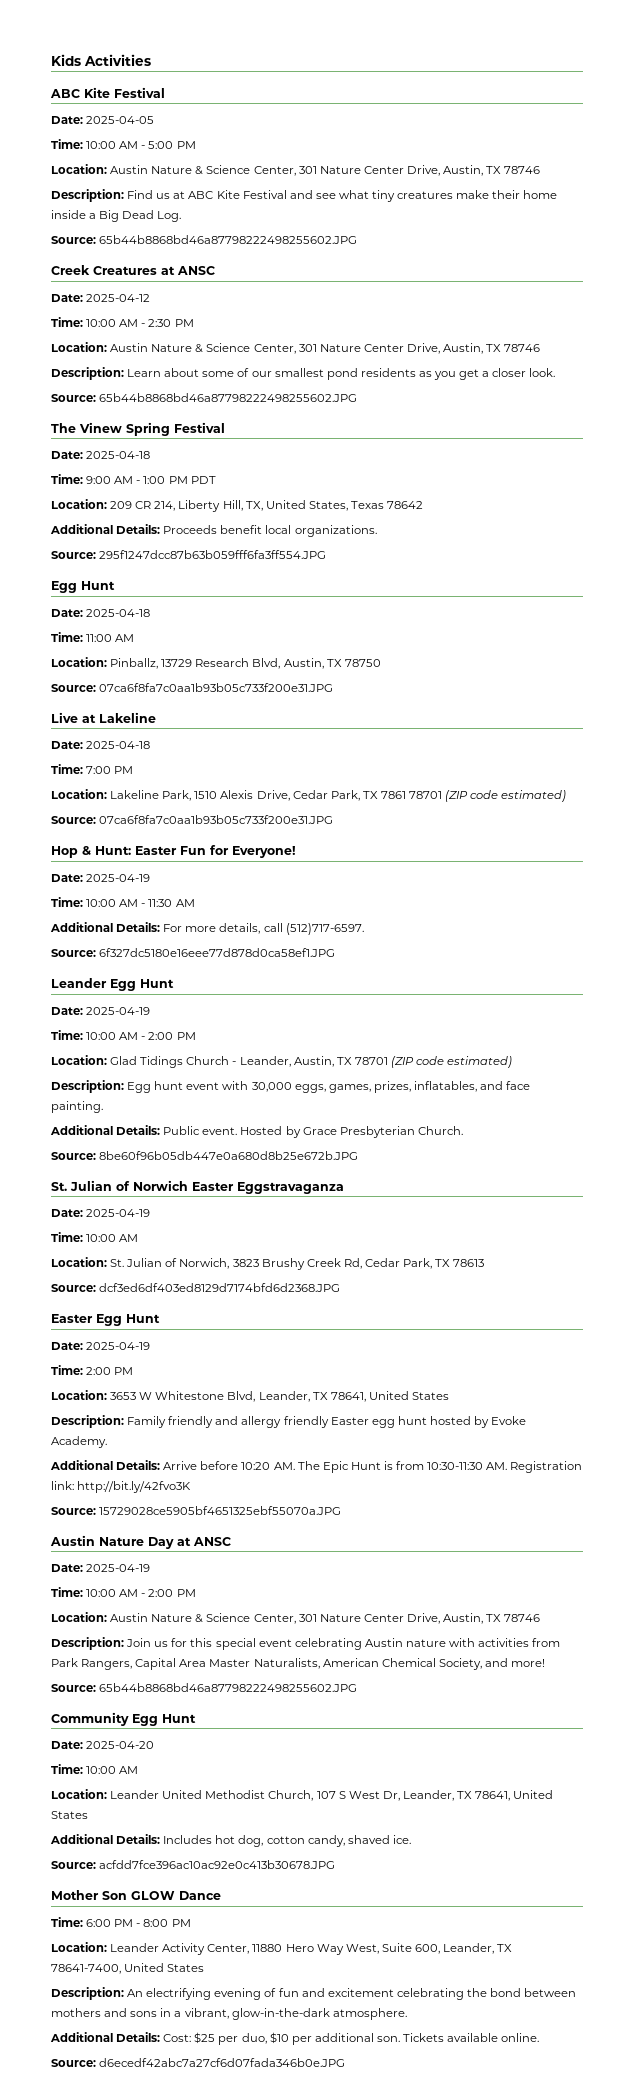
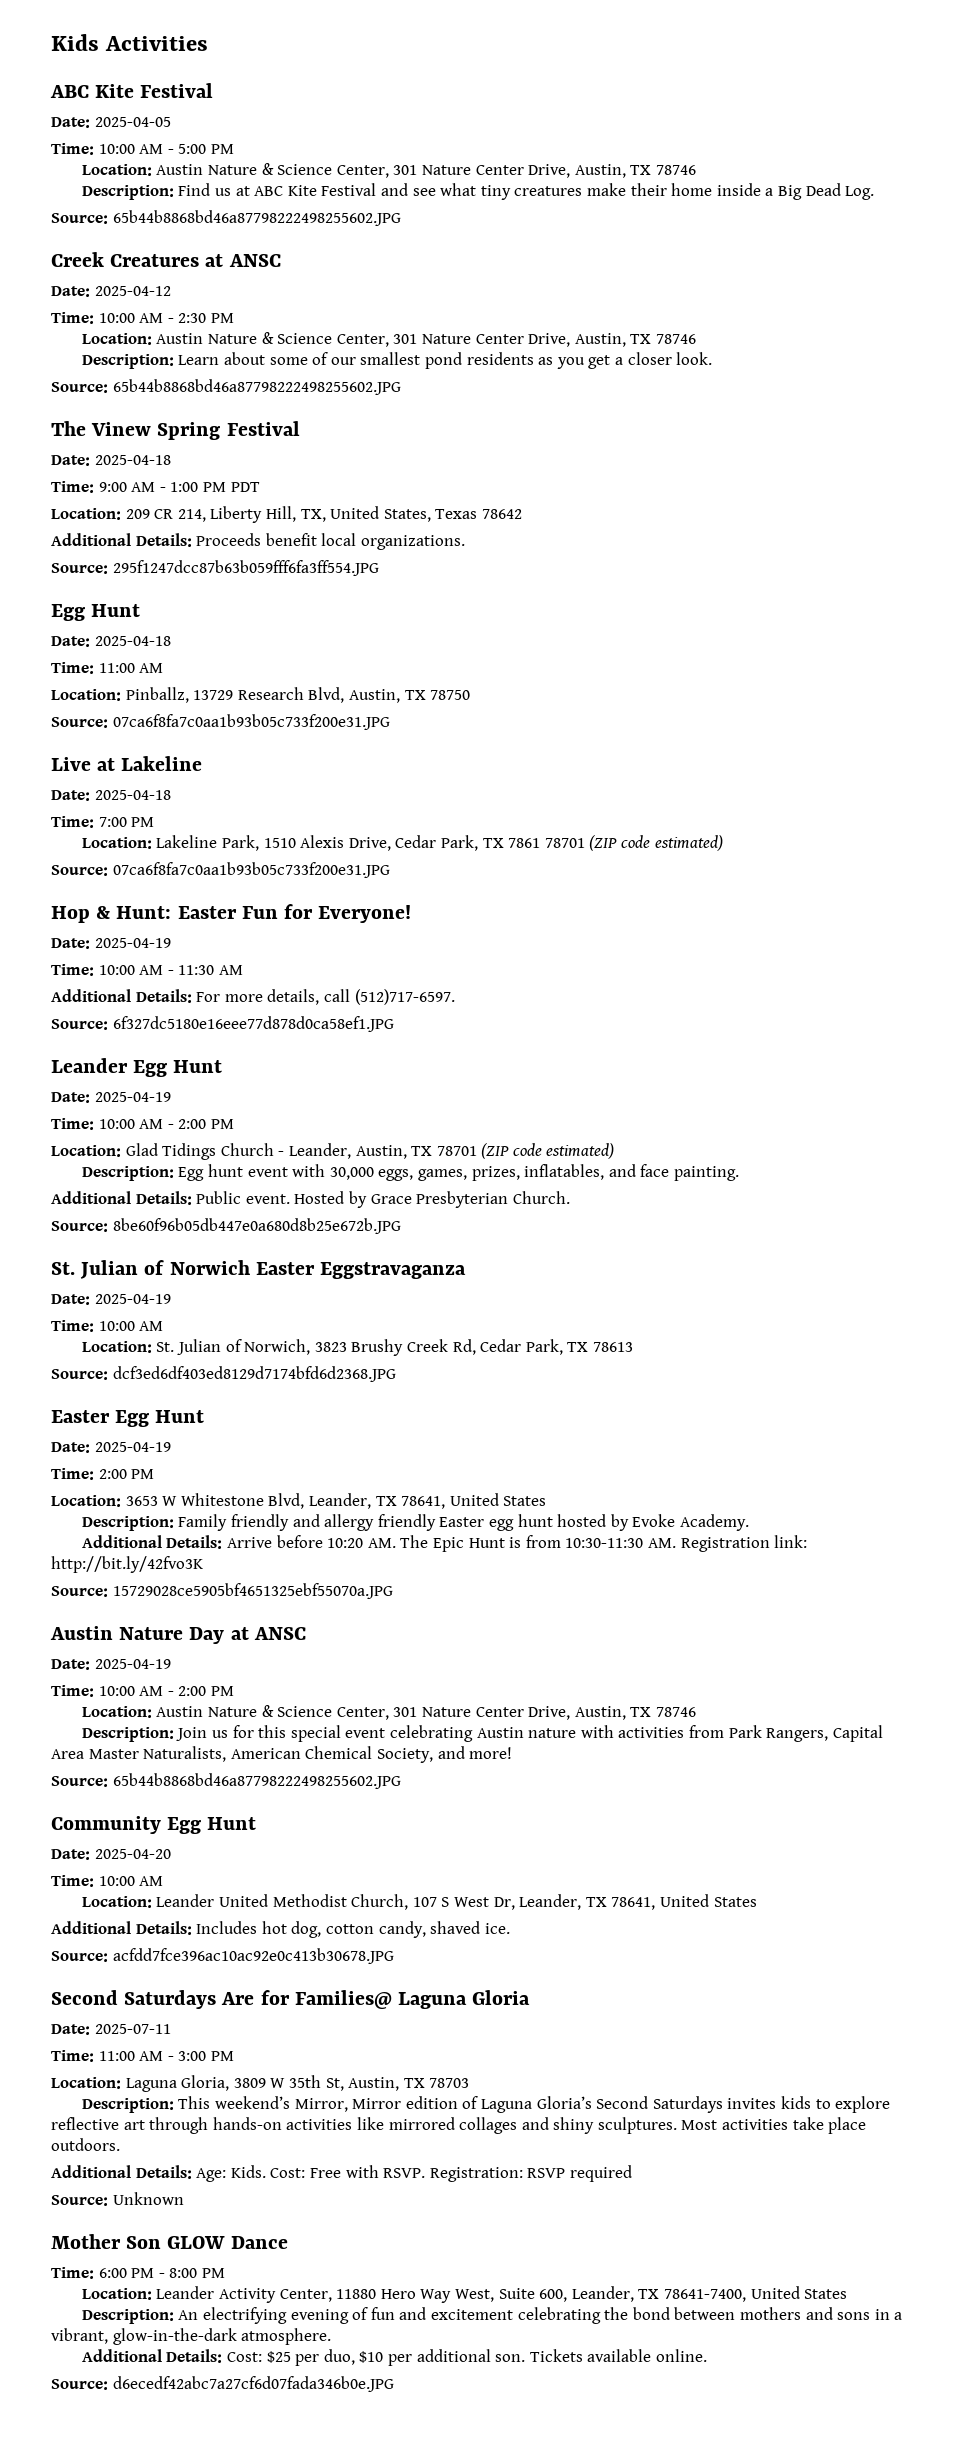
+ Second Saturdays Are for Families@ Laguna Gloria
+ Date: 2025-07-11
+ Time: 11:00 AM - 3:00 PM
+ Location: Laguna Gloria, 3809 W 35th St, Austin, TX 78703
+ Description: This weekend’s Mirror, Mirror edition of Laguna Gloria’s Second Saturdays invites kids to explore reflective art through hands-on activities like mirrored collages and shiny sculptures. Most activities take place outdoors.
+ Additional Details: Age: Kids. Cost: Free with RSVP. Registration: RSVP required
+ Source: Unknown

